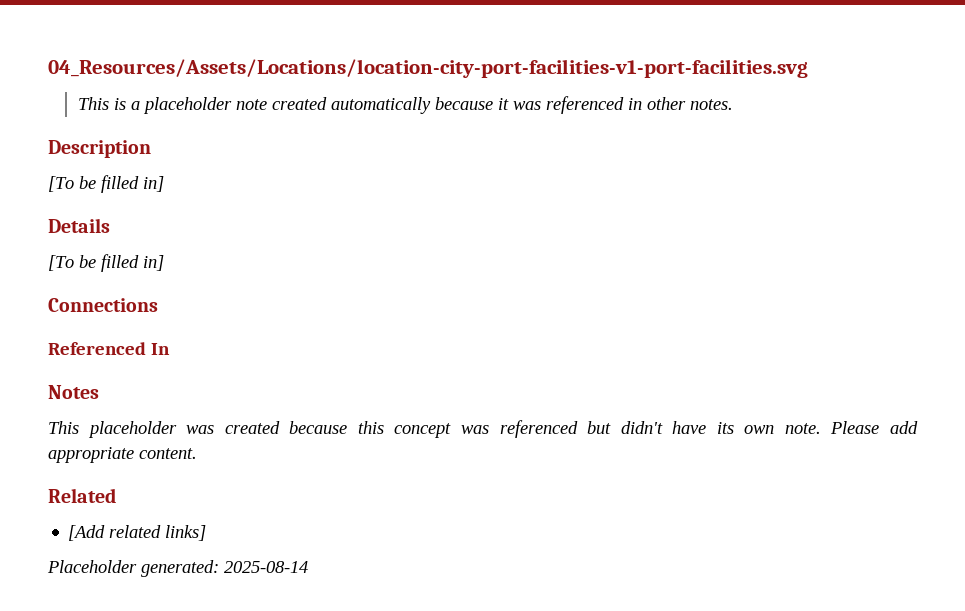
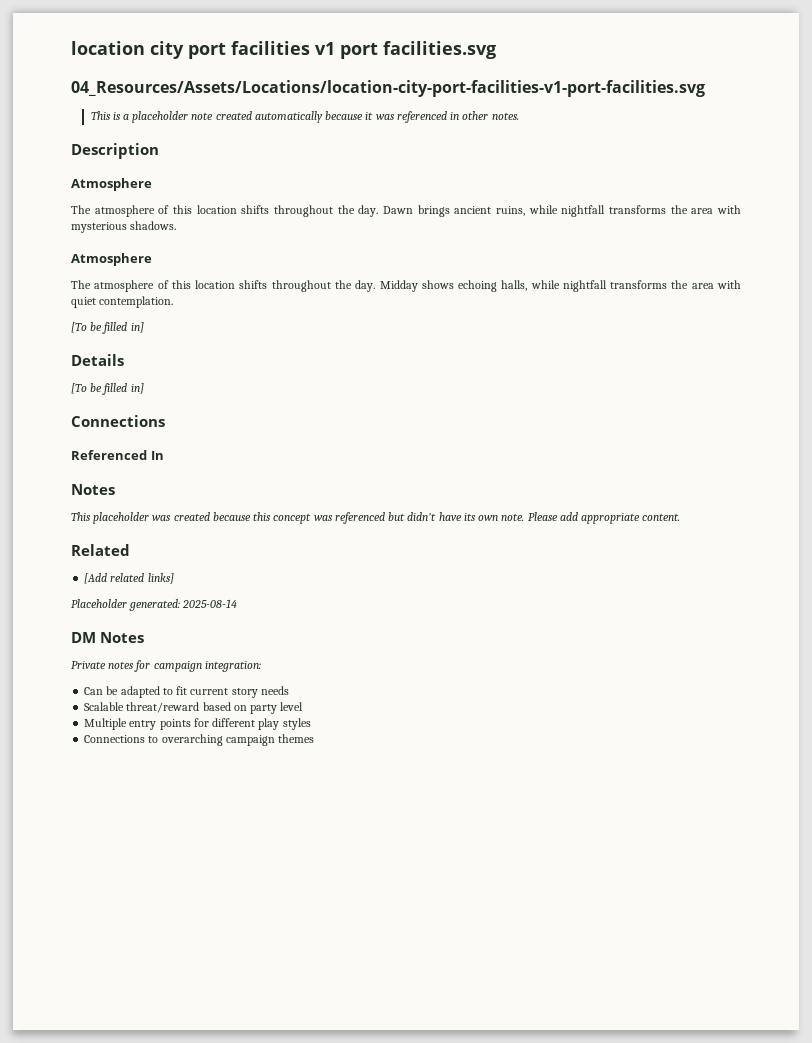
+ location city port facilities v1 port facilities.svg
  Description
+ Atmosphere
+ The atmosphere of this location shifts throughout the day. Dawn brings ancient ruins, while nightfall transforms the area with mysterious shadows.
+ Atmosphere
+ The atmosphere of this location shifts throughout the day. Midday shows echoing halls, while nightfall transforms the area with quiet contemplation.
+ DM Notes
+ Private notes for campaign integration:
+ Can be adapted to fit current story needs
+ Scalable threat/reward based on party level
+ Multiple entry points for different play styles
+ Connections to overarching campaign themes

